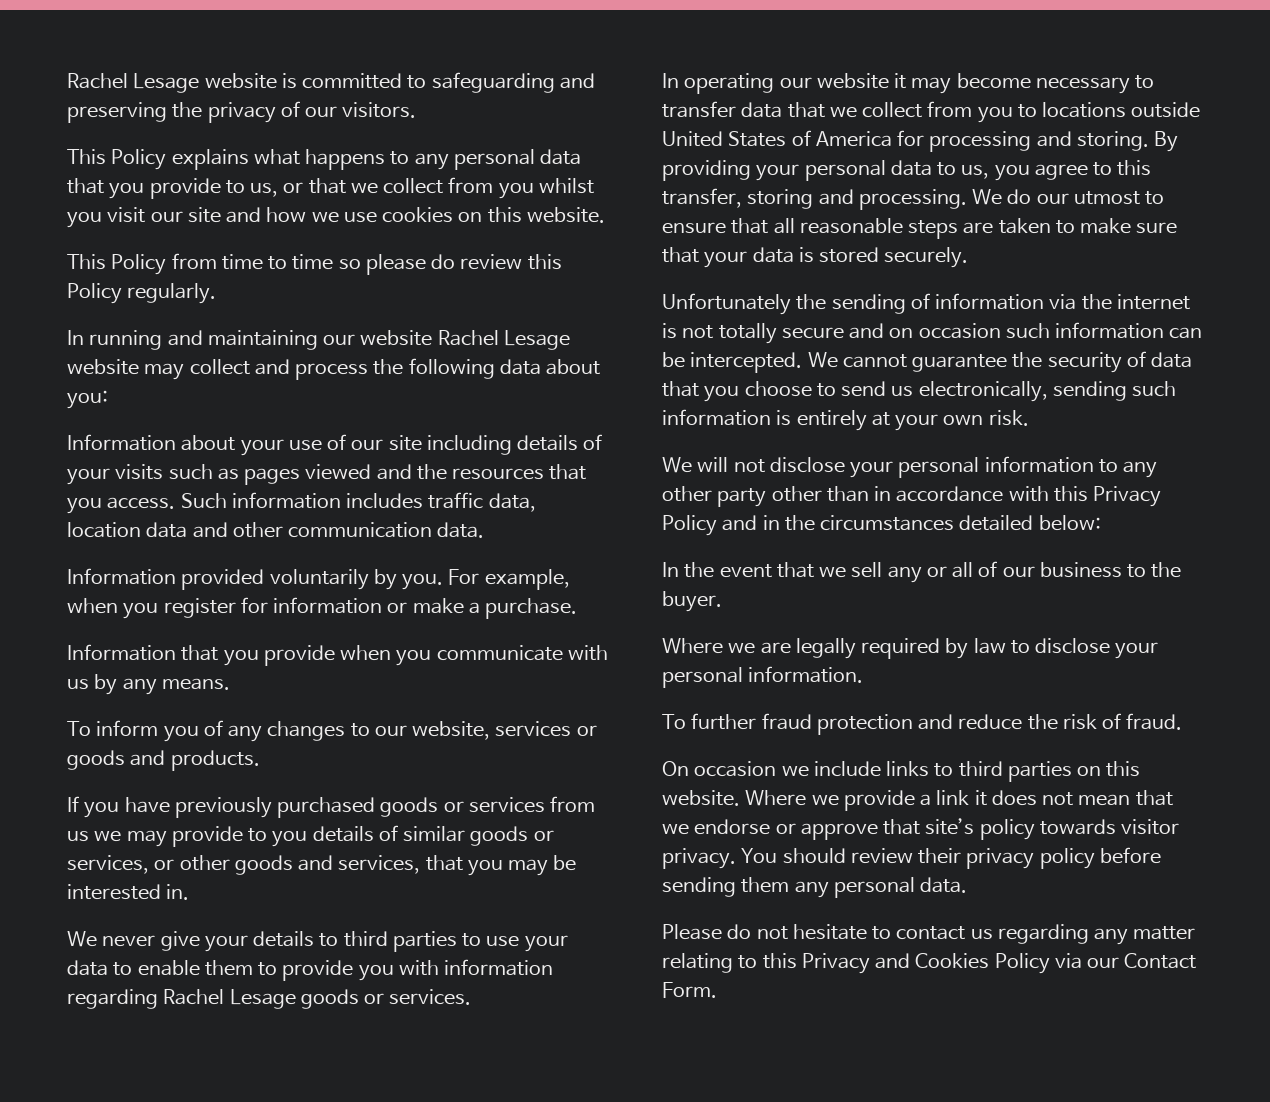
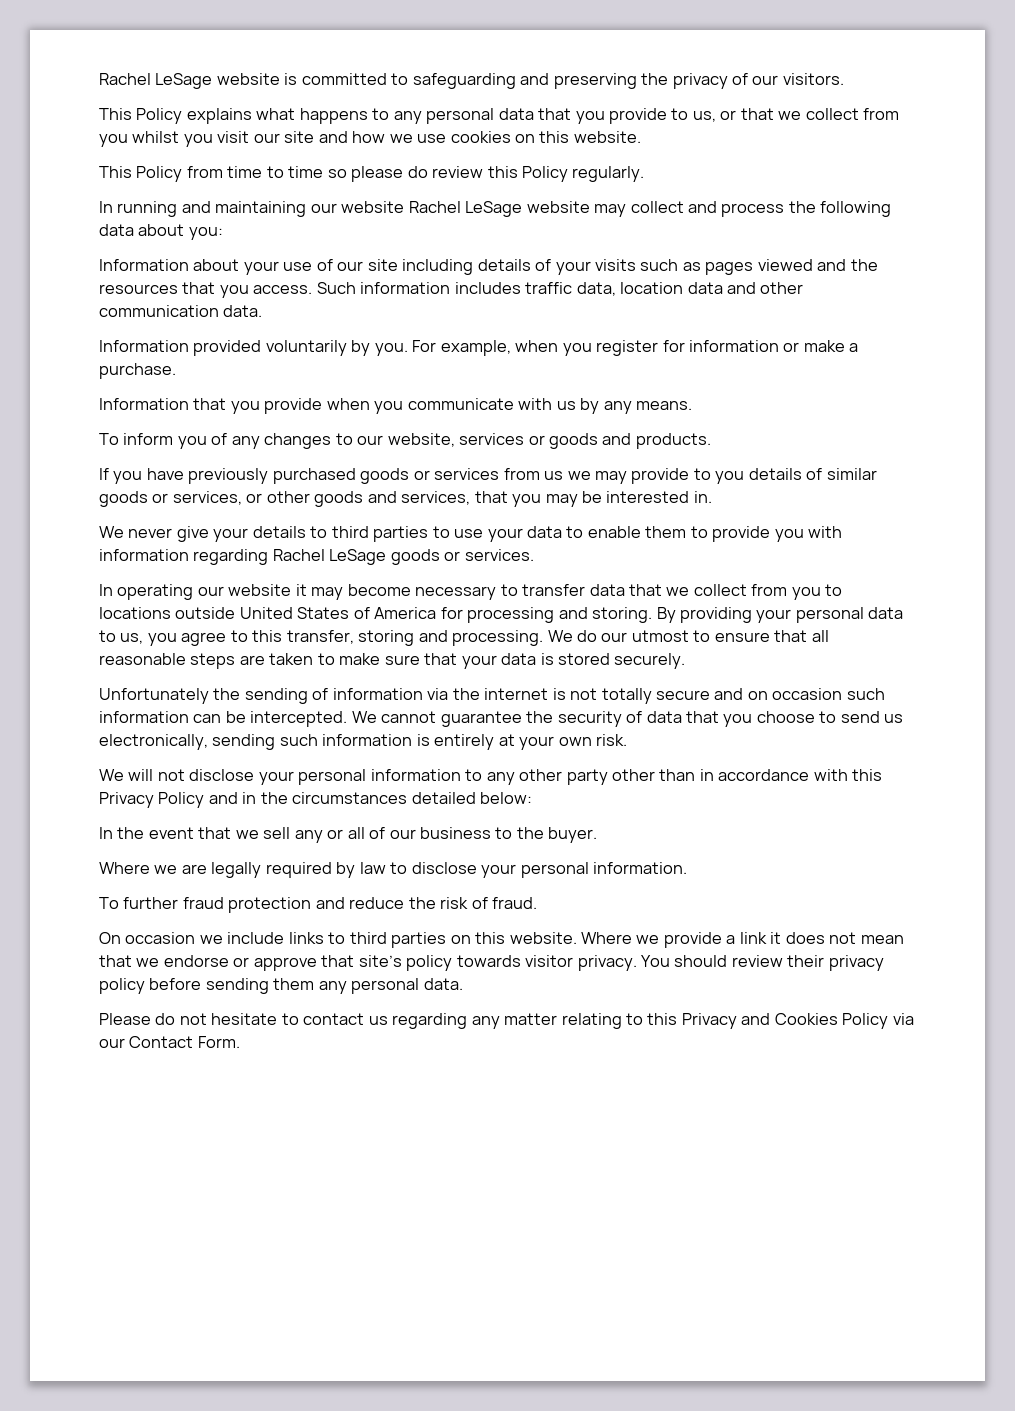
- Rachel Lesage website is committed to safeguarding and preserving the privacy of our visitors.
+ Rachel LeSage website is committed to safeguarding and preserving the privacy of our visitors.
- In running and maintaining our website Rachel Lesage website may collect and process the following data about you:
+ In running and maintaining our website Rachel LeSage website may collect and process the following data about you:
- We never give your details to third parties to use your data to enable them to provide you with information regarding Rachel Lesage goods or services.
+ We never give your details to third parties to use your data to enable them to provide you with information regarding Rachel LeSage goods or services.

